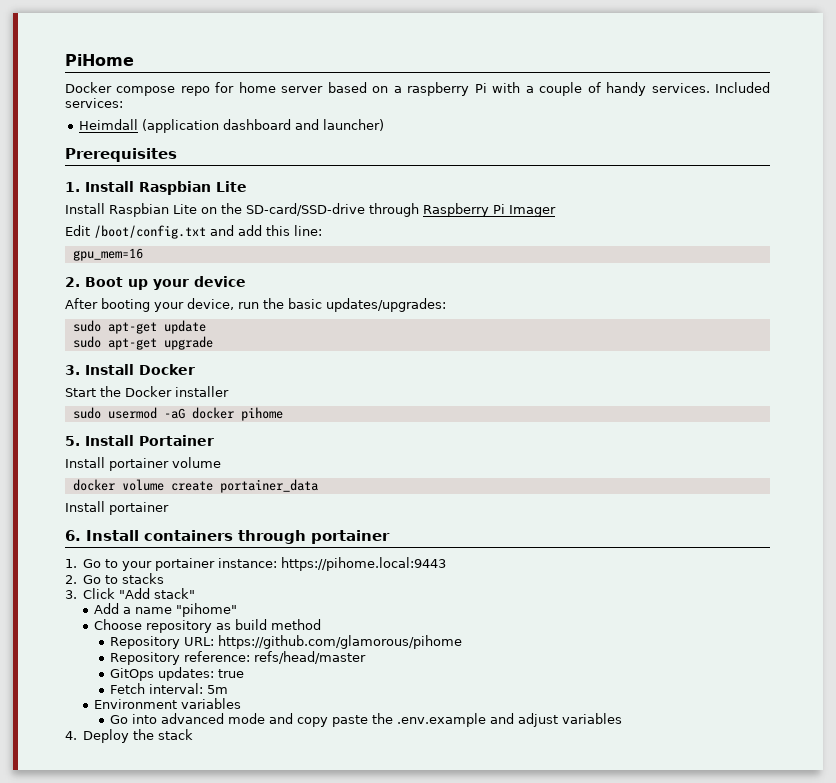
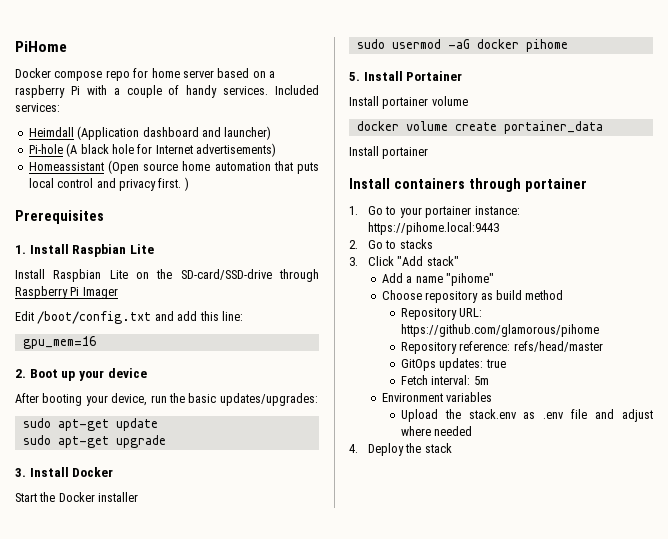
- Heimdall (application dashboard and launcher)
+ Heimdall (Application dashboard and launcher)
+ Pi-hole (A black hole for Internet advertisements)
+ Homeassistant (Open source home automation that puts local control and privacy first. )
- 6. Install containers through portainer
+ Install containers through portainer
- Go into advanced mode and copy paste the .env.example and adjust variables
+ Upload the stack.env as .env file and adjust where needed

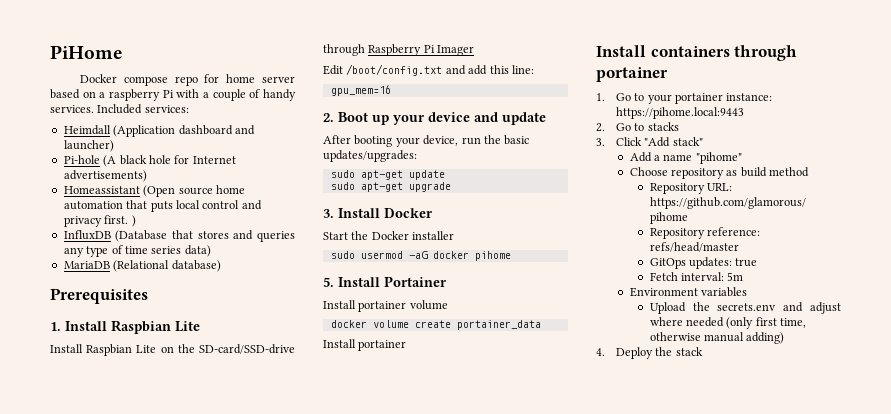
+ InfluxDB (Database that stores and queries any type of time series data)
+ MariaDB (Relational database)
- 2. Boot up your device
+ 2. Boot up your device and update
- Upload the stack.env as .env file and adjust where needed
+ Upload the secrets.env and adjust where needed (only first time, otherwise manual adding)

